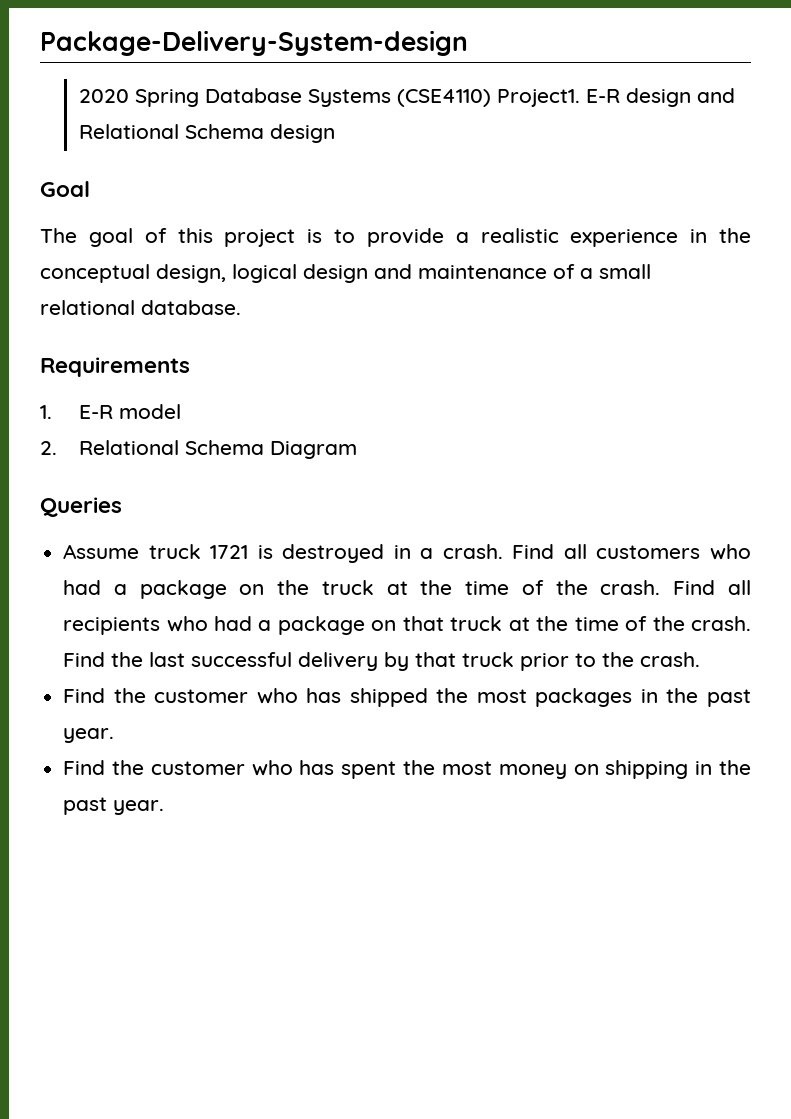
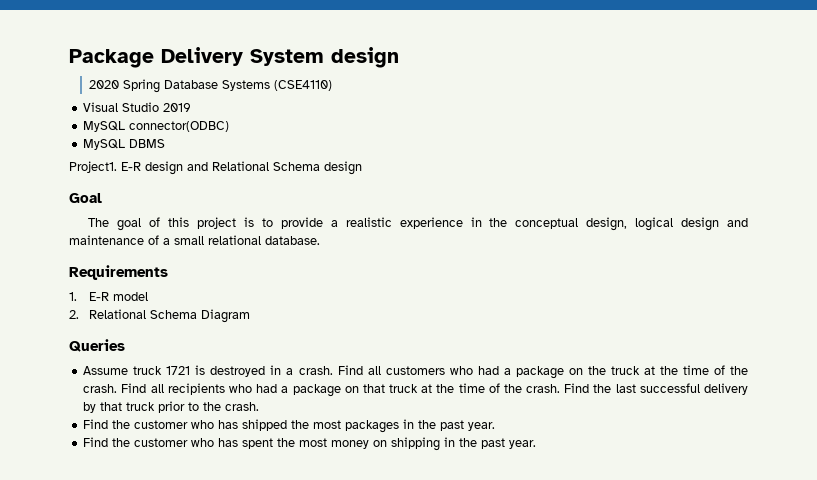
- Package-Delivery-System-design
+ Package Delivery System design
- 2020 Spring Database Systems (CSE4110) Project1.
+ 2020 Spring Database Systems (CSE4110)
+ Visual Studio 2019
+ MySQL connector(ODBC)
+ MySQL DBMS
+ Project1.

